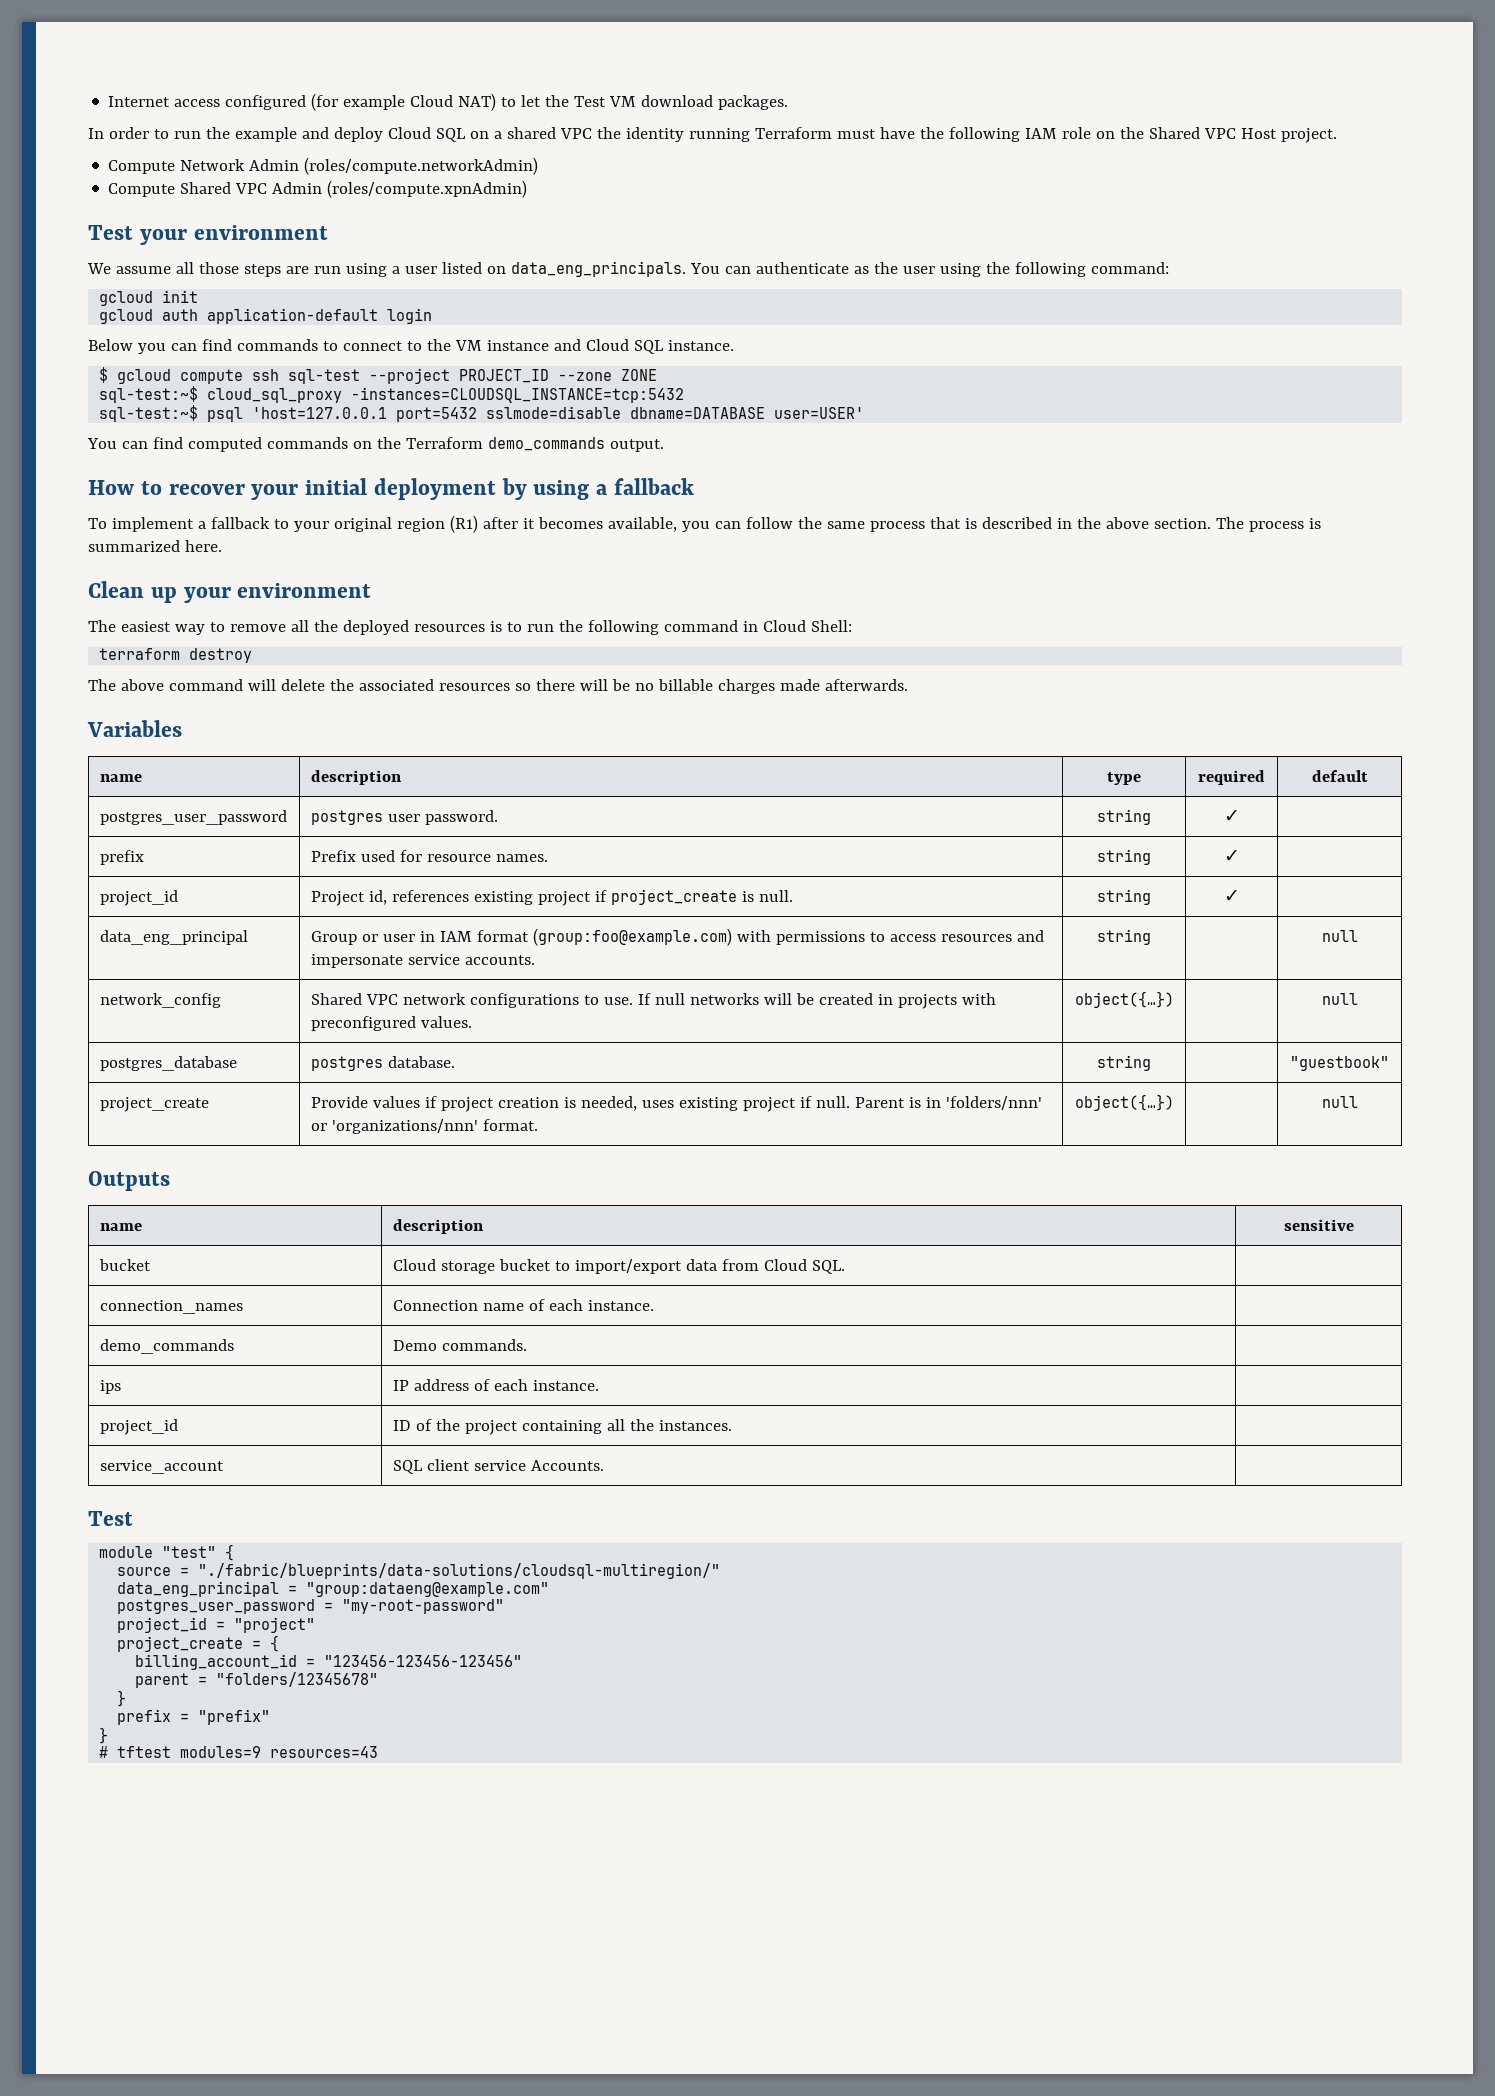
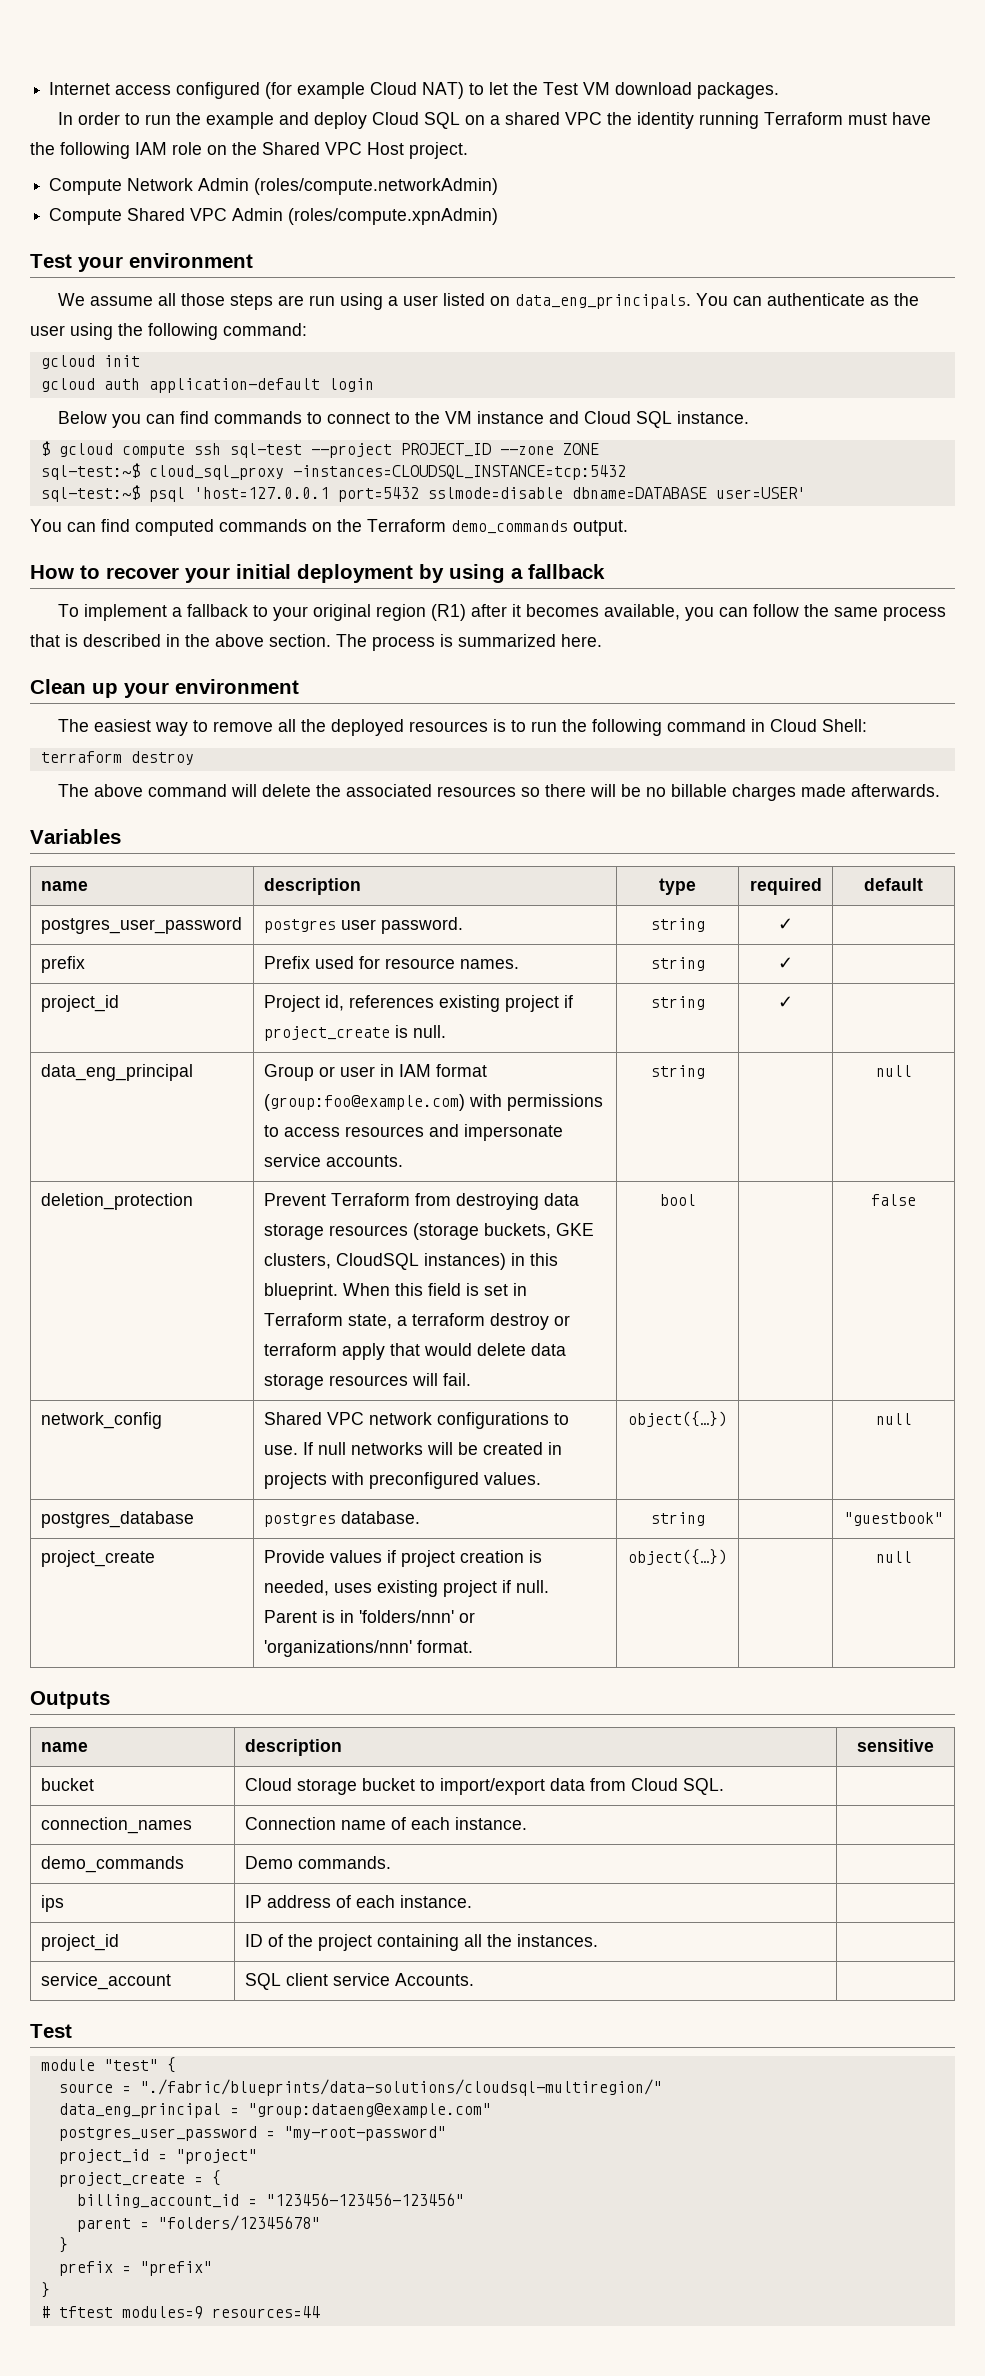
+ deletion_protection | Prevent Terraform from destroying data storage resources (storage buckets, GKE clusters, CloudSQL instances) in this blueprint. When this field is set in Terraform state, a terraform destroy or terraform apply that would delete data storage resources will fail. | bool | | false
- # tftest modules=9 resources=43
+ # tftest modules=9 resources=44

